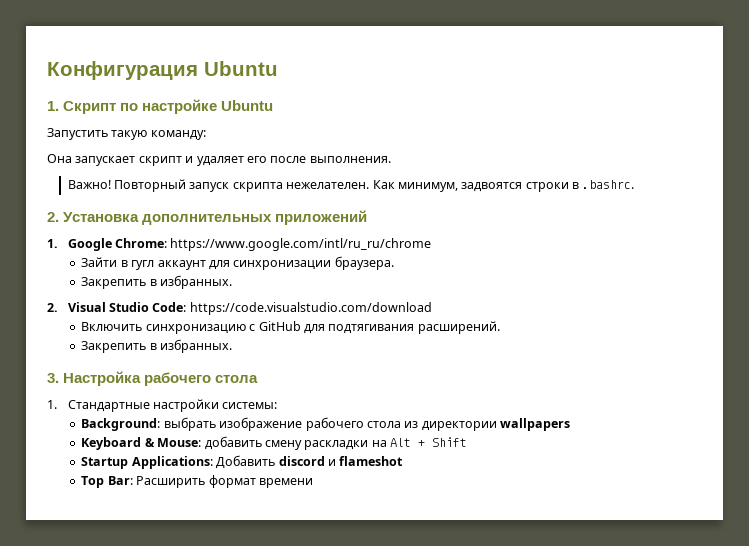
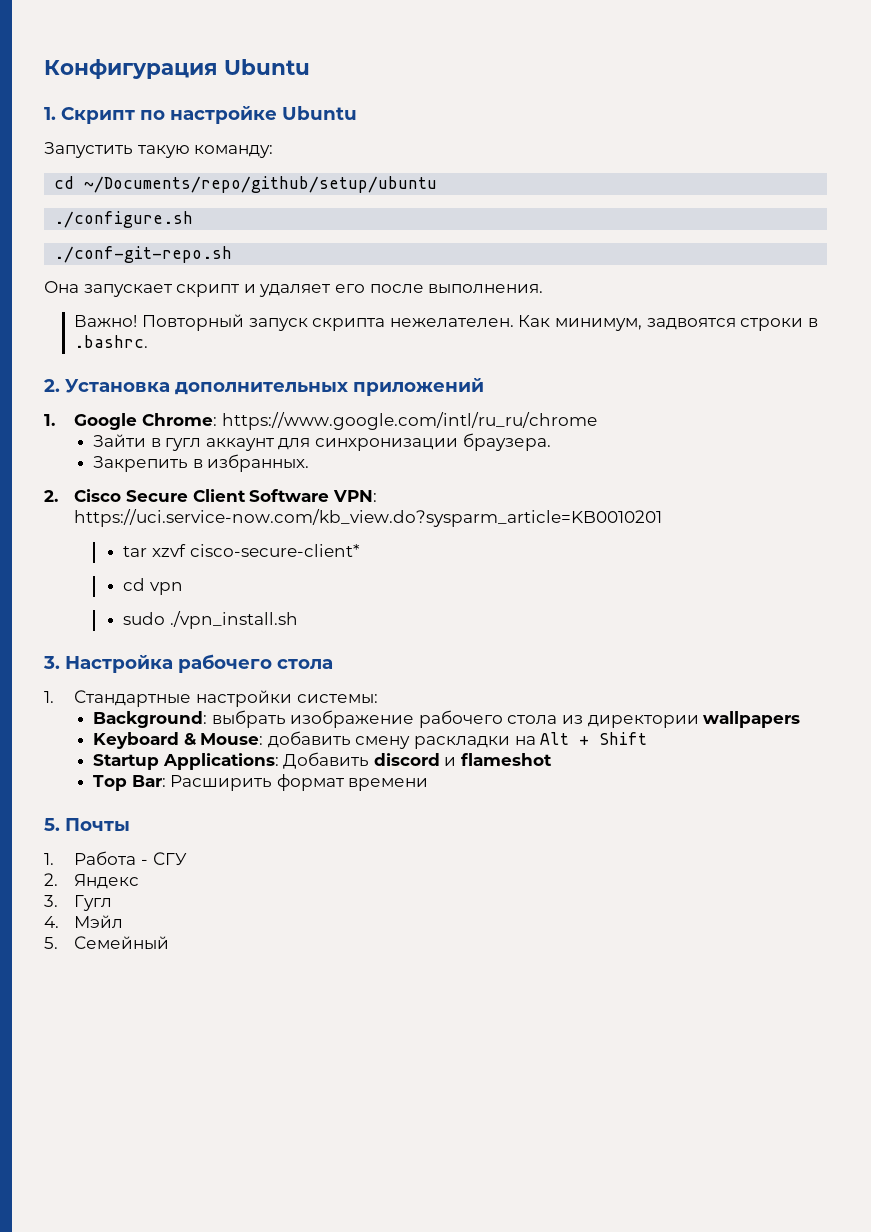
+ cd ~/Documents/repo/github/setup/ubuntu
+ ./configure.sh
+ ./conf-git-repo.sh
- 2. Visual Studio Code: https://code.visualstudio.com/download
- Включить синхронизацию с GitHub для подтягивания расширений.
- Закрепить в избранных.
+ 2. Cisco Secure Client Software VPN: https://uci.service-now.com/kb_view.do?sysparm_article=KB0010201
+ tar xzvf cisco-secure-client*
+ cd vpn
+ sudo ./vpn_install.sh
+ 5. Почты
+ 1. Работа - СГУ
+ 2. Яндекс
+ 3. Гугл
+ 4. Мэйл
+ 5. Семейный

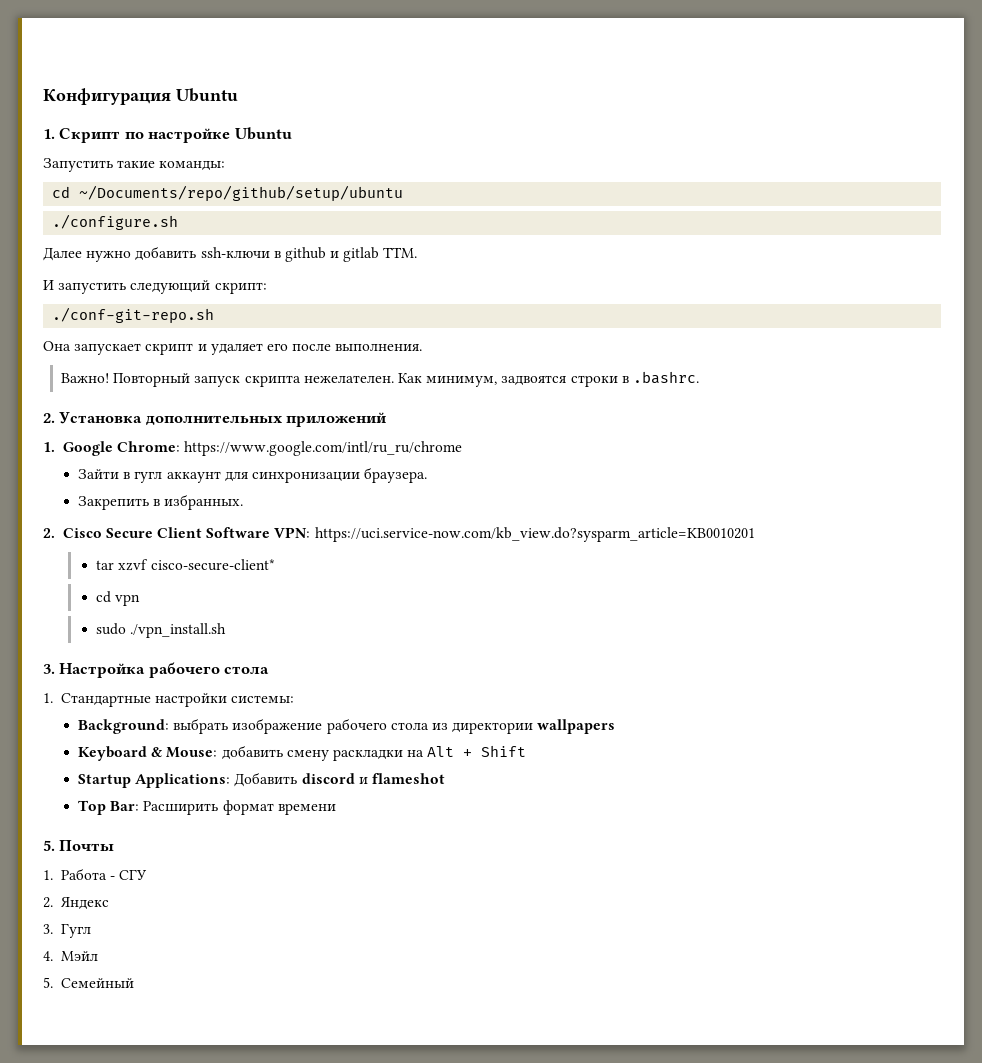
- Запустить такую команду:
+ Запустить такие команды:
+ Далее нужно добавить ssh-ключи в github и gitlab ТТМ.
+ И запустить следующий скрипт:

